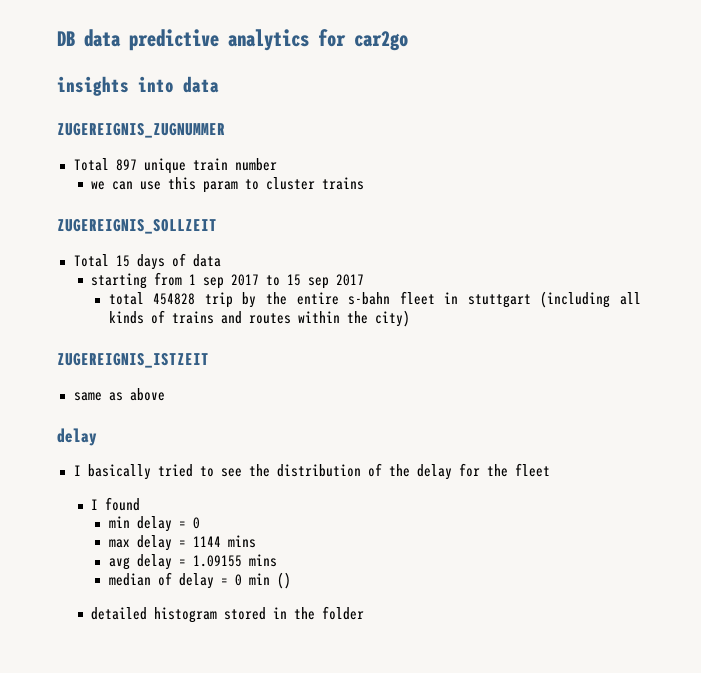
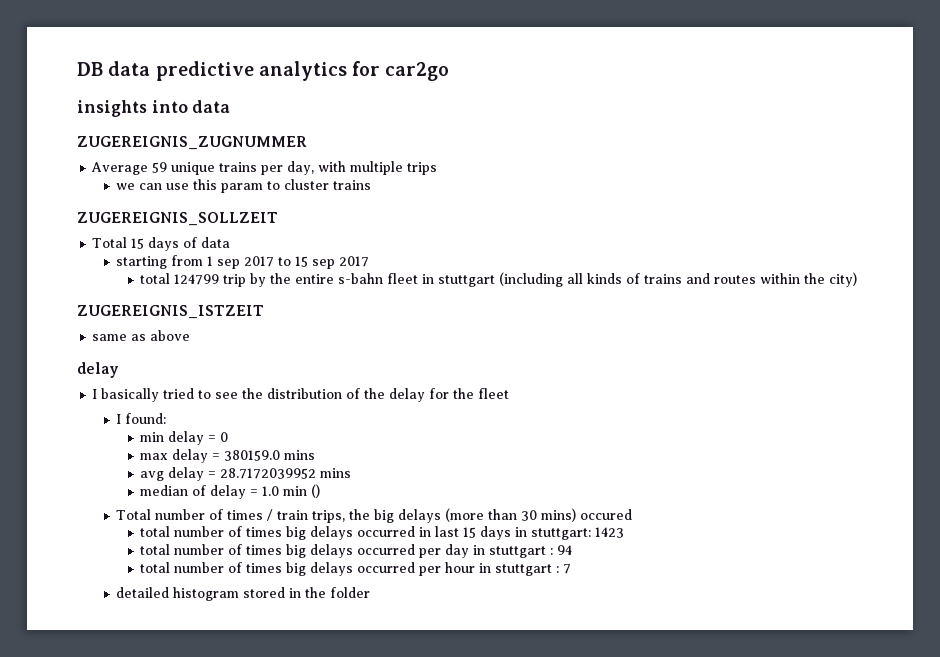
- Total 897 unique train number
+ Average 59 unique trains per day, with multiple trips
- total 454828 trip by the entire s-bahn fleet in stuttgart (including all kinds of trains and routes within the city)
+ total 124799 trip by the entire s-bahn fleet in stuttgart (including all kinds of trains and routes within the city)
- I found
+ I found:
- max delay = 1144 mins
+ max delay = 380159.0 mins
- avg delay = 1.09155 mins
+ avg delay = 28.7172039952 mins
- median of delay = 0 min ()
+ median of delay = 1.0 min ()
+ Total number of times / train trips, the big delays (more than 30 mins) occured
+ total number of times big delays occurred in last 15 days in stuttgart: 1423
+ total number of times big delays occurred per day in stuttgart : 94
+ total number of times big delays occurred per hour in stuttgart : 7

